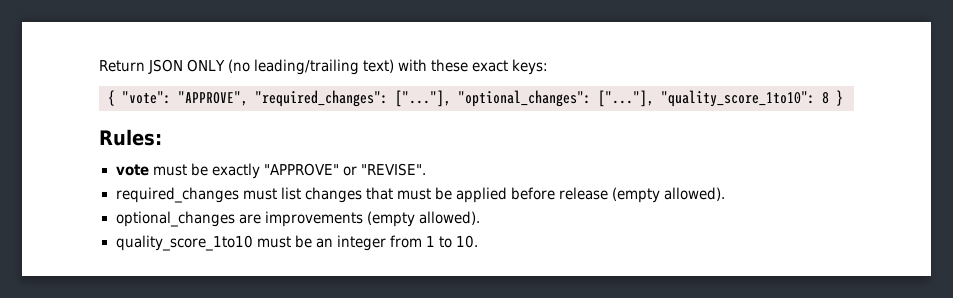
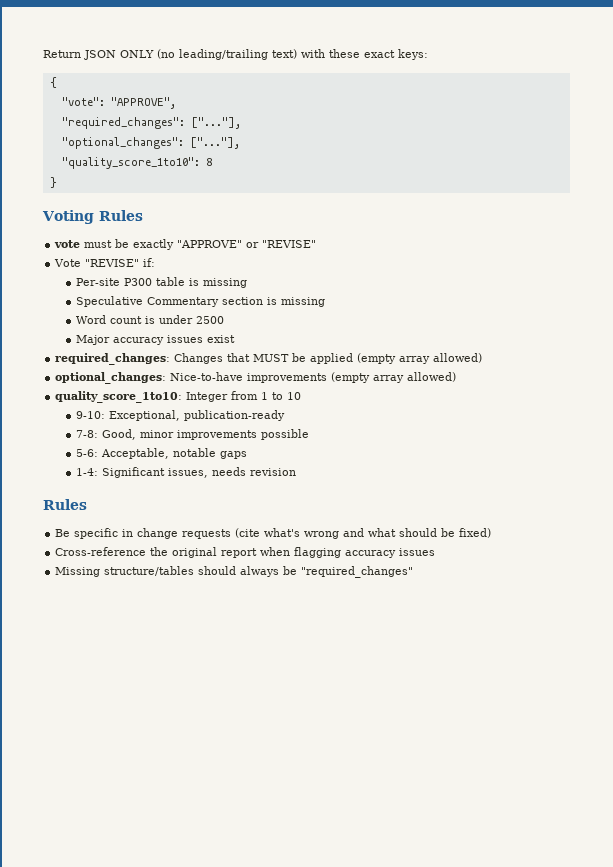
- { "vote": "APPROVE", "required_changes": ["..."], "optional_changes": ["..."], "quality_score_1to10": 8 }
+ {
+ "vote": "APPROVE",
+ "required_changes": ["..."],
+ "optional_changes": ["..."],
+ "quality_score_1to10": 8
+ }
- Rules:
+ Voting Rules
- vote must be exactly "APPROVE" or "REVISE".
- required_changes must list changes that must be applied before release (empty allowed).
- optional_changes are improvements (empty allowed).
- quality_score_1to10 must be an integer from 1 to 10.
+ vote must be exactly "APPROVE" or "REVISE"
+ Vote "REVISE" if:
+ Per-site P300 table is missing
+ Speculative Commentary section is missing
+ Word count is under 2500
+ Major accuracy issues exist
+ required_changes: Changes that MUST be applied (empty array allowed)
+ optional_changes: Nice-to-have improvements (empty array allowed)
+ quality_score_1to10: Integer from 1 to 10
+ 9-10: Exceptional, publication-ready
+ 7-8: Good, minor improvements possible
+ 5-6: Acceptable, notable gaps
+ 1-4: Significant issues, needs revision
+ Rules
+ Be specific in change requests (cite what's wrong and what should be fixed)
+ Cross-reference the original report when flagging accuracy issues
+ Missing structure/tables should always be "required_changes"

